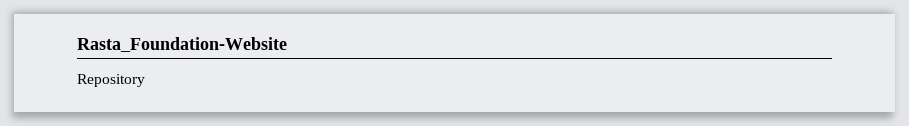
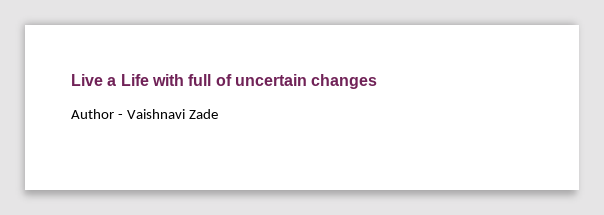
- Rasta_Foundation-Website
- Repository
+ Live a Life with full of uncertain changes
+ Author - Vaishnavi Zade

